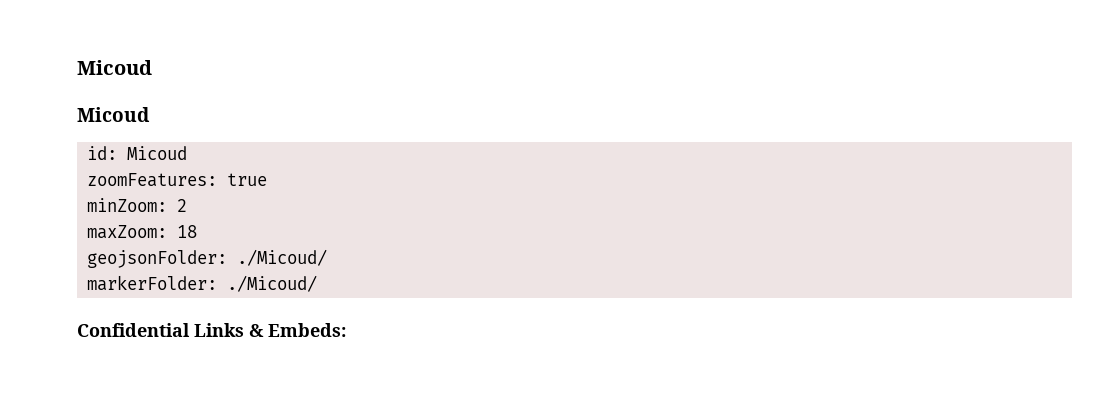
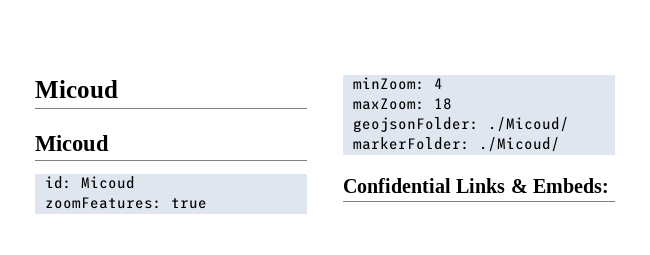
- minZoom: 2
+ minZoom: 4

